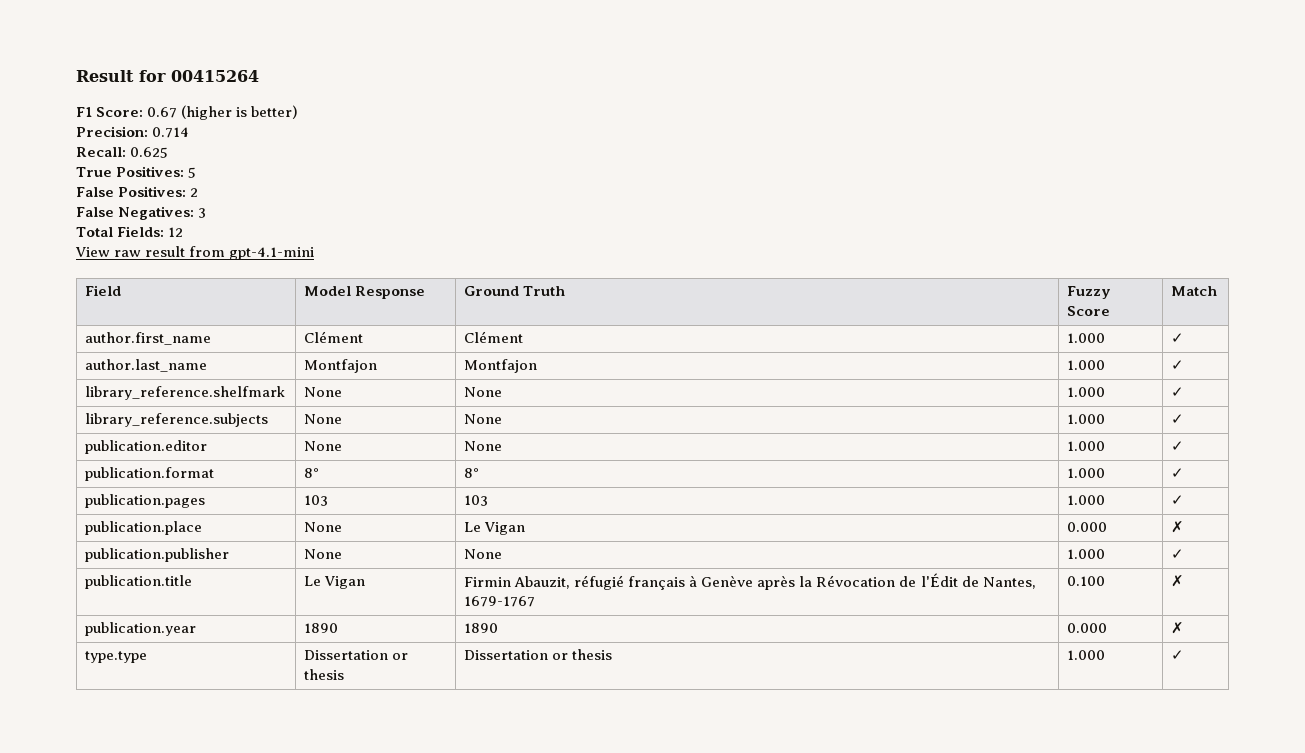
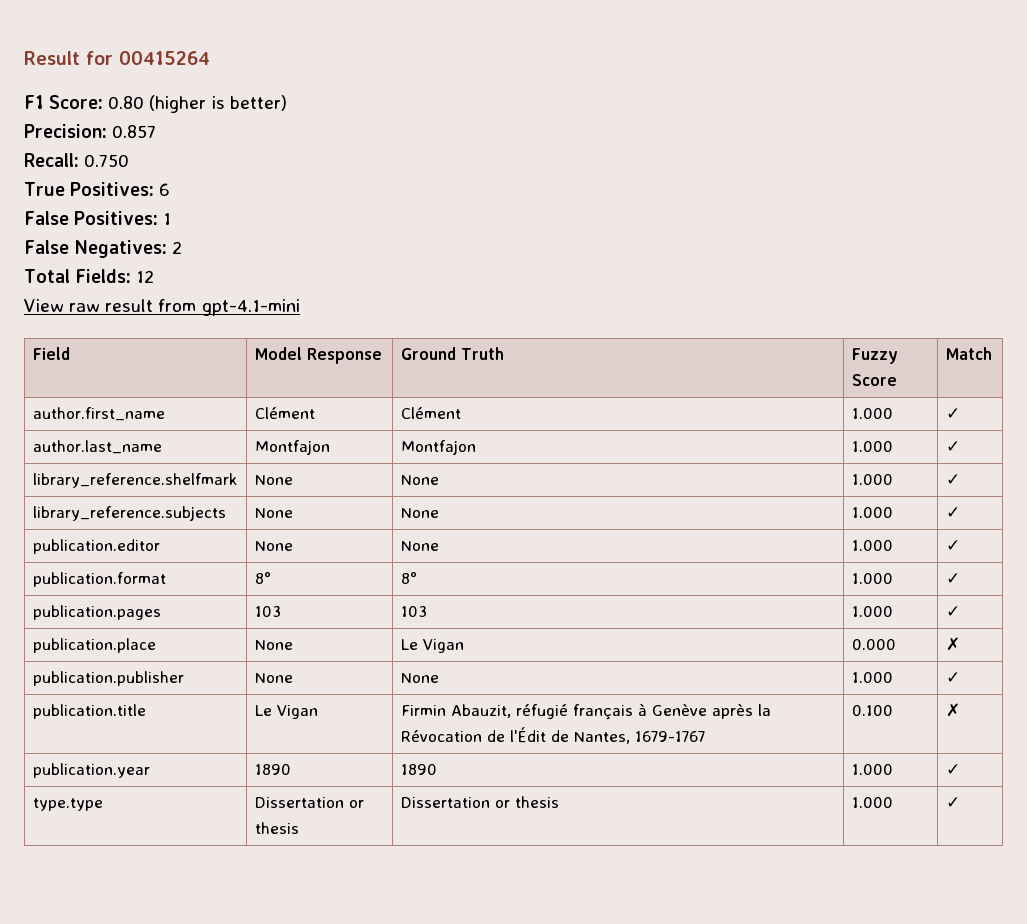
- F1 Score: 0.67 (higher is better)
+ F1 Score: 0.80 (higher is better)
- Precision: 0.714
+ Precision: 0.857
- Recall: 0.625
+ Recall: 0.750
- True Positives: 5
+ True Positives: 6
- False Positives: 2
+ False Positives: 1
- False Negatives: 3
+ False Negatives: 2
- publication.year | 1890 | 1890 | 0.000 | ✗
+ publication.year | 1890 | 1890 | 1.000 | ✓

